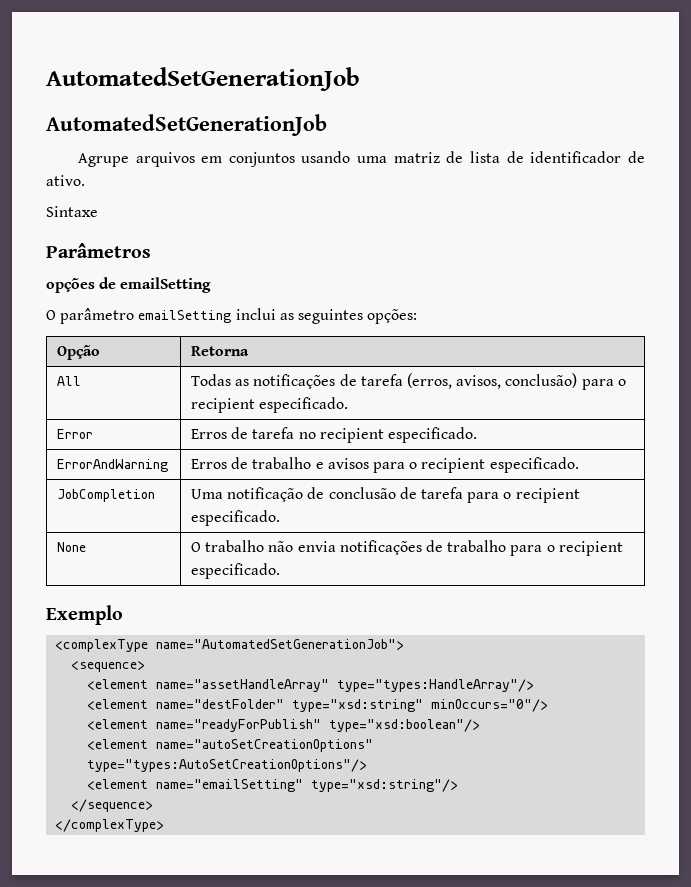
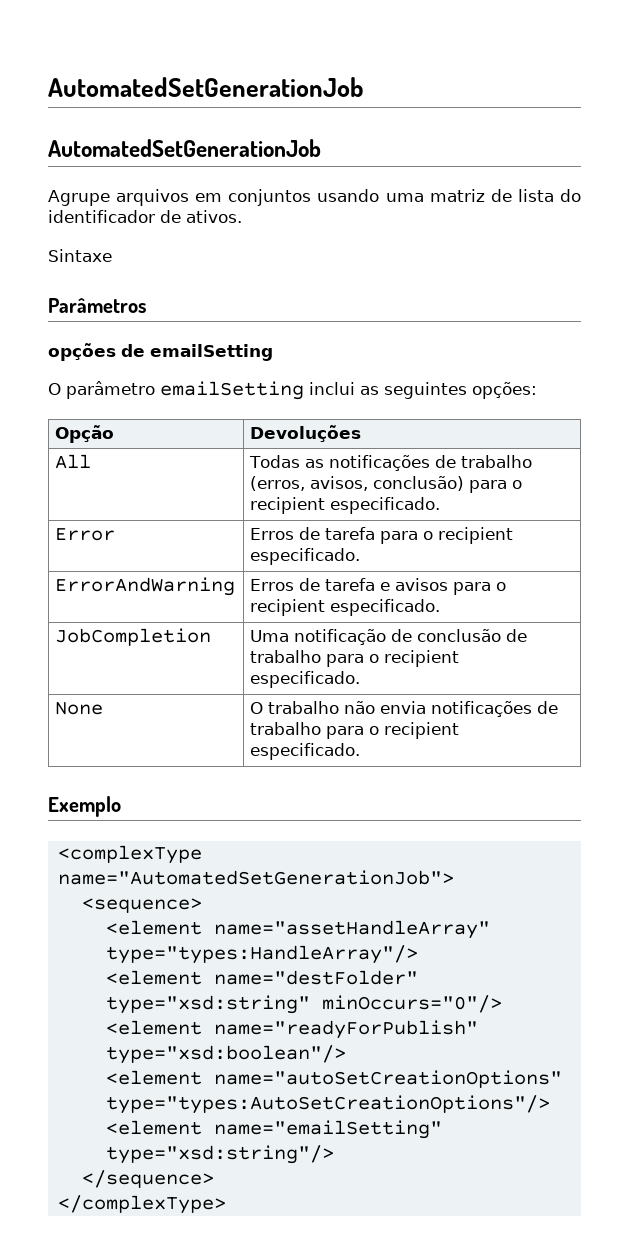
- Agrupe arquivos em conjuntos usando uma matriz de lista de identificador de ativo.
+ Agrupe arquivos em conjuntos usando uma matriz de lista do identificador de ativos.
- Opção | Retorna
+ Opção | Devoluções
- All | Todas as notificações de tarefa (erros, avisos, conclusão) para o recipient especificado.
+ All | Todas as notificações de trabalho (erros, avisos, conclusão) para o recipient especificado.
- Error | Erros de tarefa no recipient especificado.
+ Error | Erros de tarefa para o recipient especificado.
- ErrorAndWarning | Erros de trabalho e avisos para o recipient especificado.
+ ErrorAndWarning | Erros de tarefa e avisos para o recipient especificado.
- JobCompletion | Uma notificação de conclusão de tarefa para o recipient especificado.
+ JobCompletion | Uma notificação de conclusão de trabalho para o recipient especificado.

